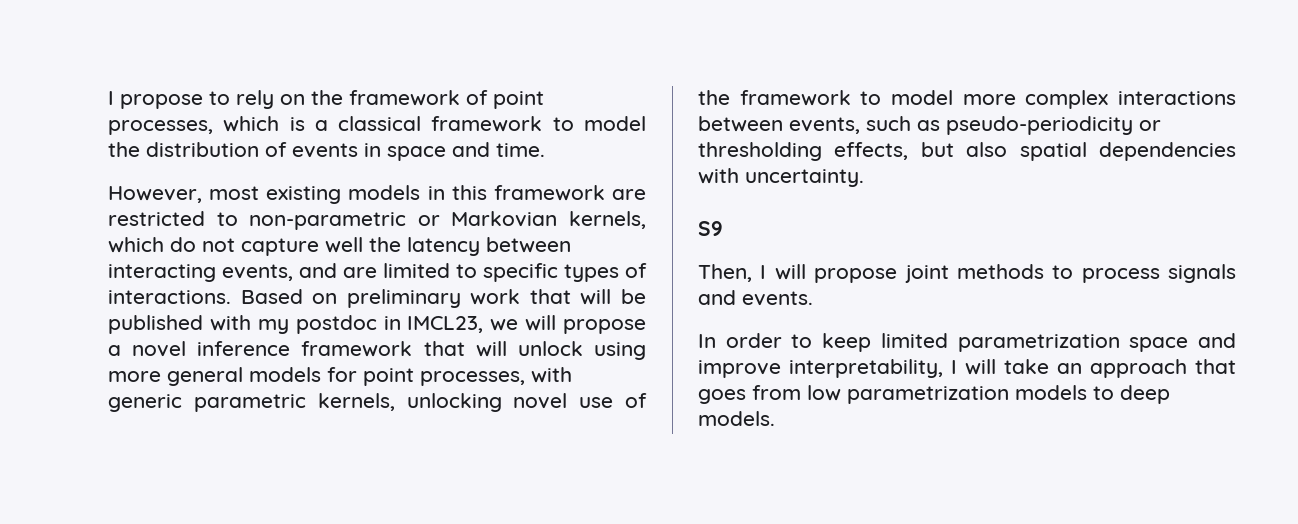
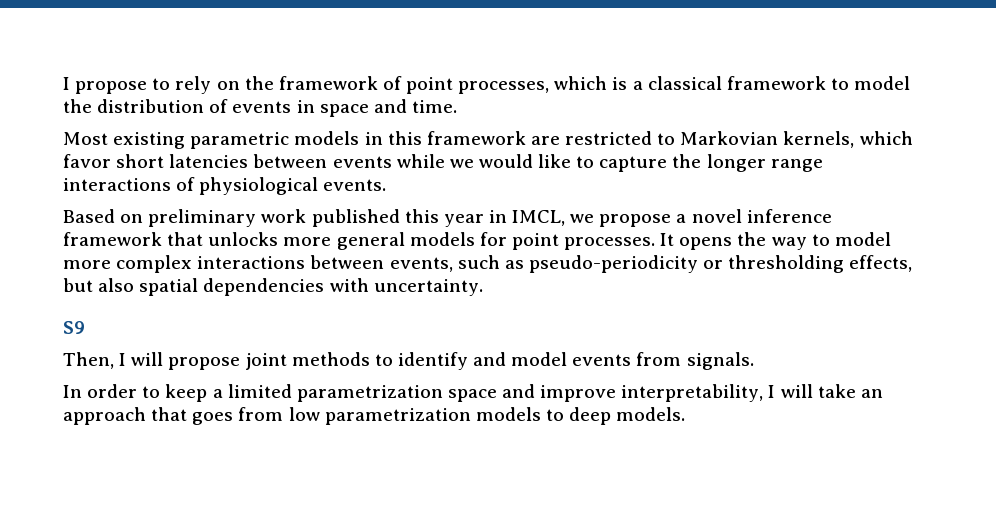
- However, most existing models in this framework are restricted to non-parametric or Markovian kernels, which do not capture well the latency between interacting events, and are limited to specific types of interactions. Based on preliminary work that will be published with my postdoc in IMCL23, we will propose a novel inference framework that will unlock using more general models for point processes, with generic parametric kernels, unlocking novel use of the framework to model more complex interactions between events, such as pseudo-periodicity or thresholding effects, but also spatial dependencies with uncertainty.
+ Most existing parametric models in this framework are restricted to Markovian kernels, which favor short latencies between events while we would like to capture the longer range interactions of physiological events.
+ Based on preliminary work published this year in IMCL, we propose a novel inference framework that unlocks more general models for point processes. It opens the way to model more complex interactions between events, such as pseudo-periodicity or thresholding effects, but also spatial dependencies with uncertainty.
- Then, I will propose joint methods to process signals and events.
+ Then, I will propose joint methods to identify and model events from signals.
- In order to keep limited parametrization space and improve interpretability, I will take an approach that goes from low parametrization models to deep models.
+ In order to keep a limited parametrization space and improve interpretability, I will take an approach that goes from low parametrization models to deep models.

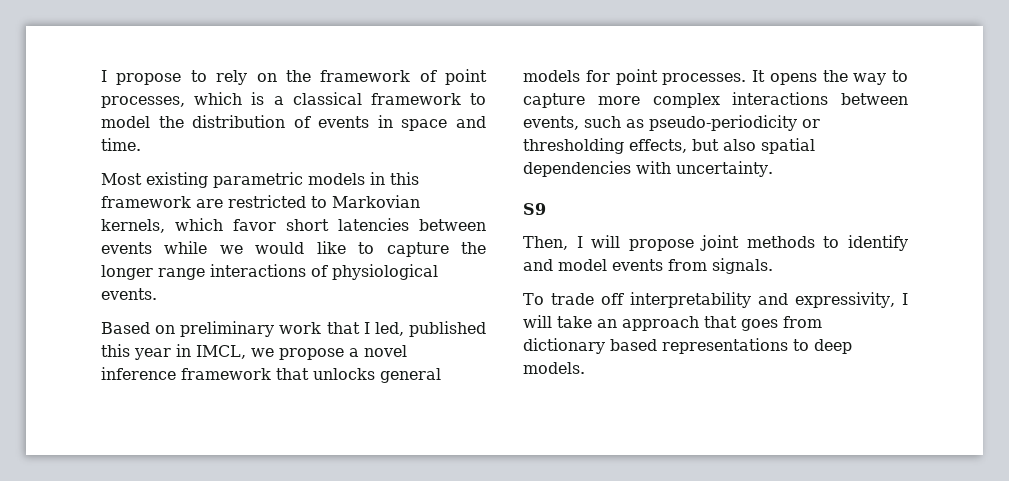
- Based on preliminary work published this year in IMCL, we propose a novel inference framework that unlocks more general models for point processes.
+ Based on preliminary work that I led, published this year in IMCL, we propose a novel inference framework that unlocks general models for point processes.
- It opens the way to model more complex interactions between events, such as pseudo-periodicity or thresholding effects, but also spatial dependencies with uncertainty.
+ It opens the way to capture more complex interactions between events, such as pseudo-periodicity or thresholding effects, but also spatial dependencies with uncertainty.
- In order to keep a limited parametrization space and improve interpretability, I will take an approach that goes from low parametrization models to deep models.
+ To trade off interpretability and expressivity, I will take an approach that goes from dictionary based representations to deep models.

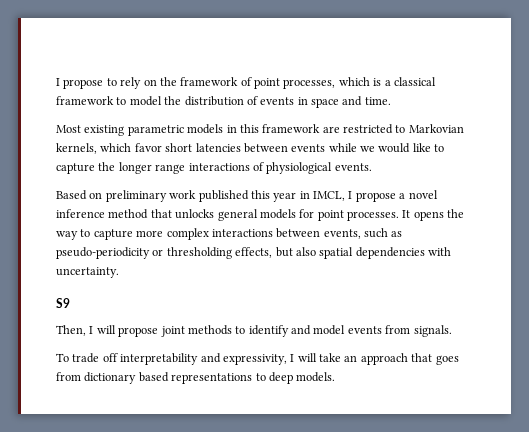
- Based on preliminary work that I led, published this year in IMCL, we propose a novel inference framework that unlocks general models for point processes.
+ Based on preliminary work published this year in IMCL, I propose a novel inference method that unlocks general models for point processes.

